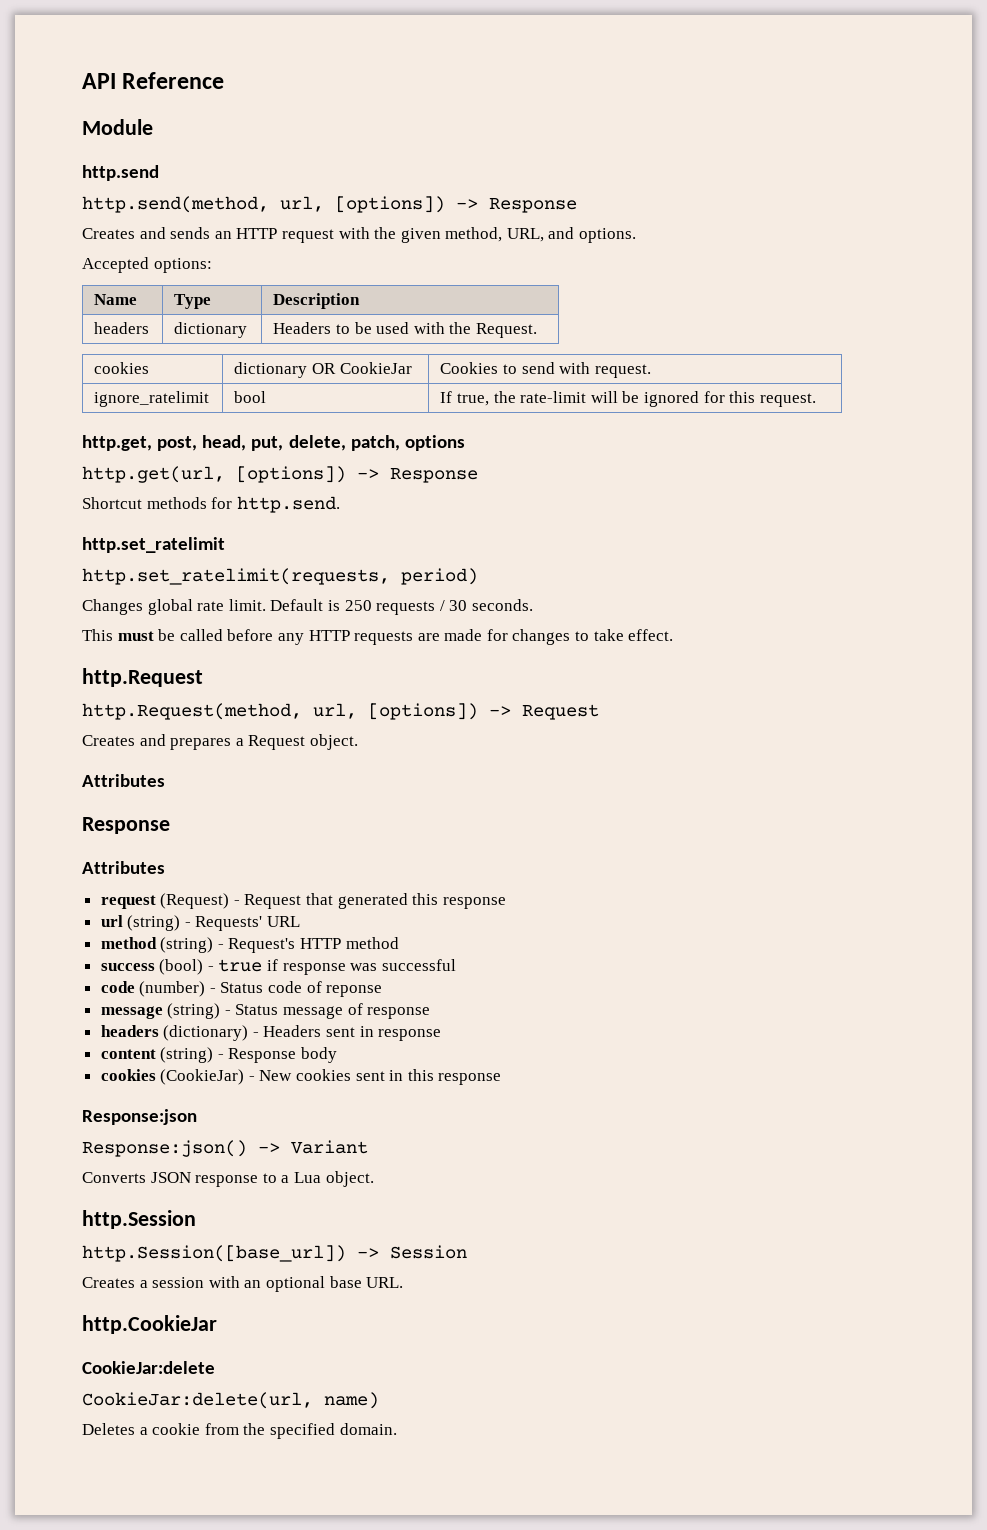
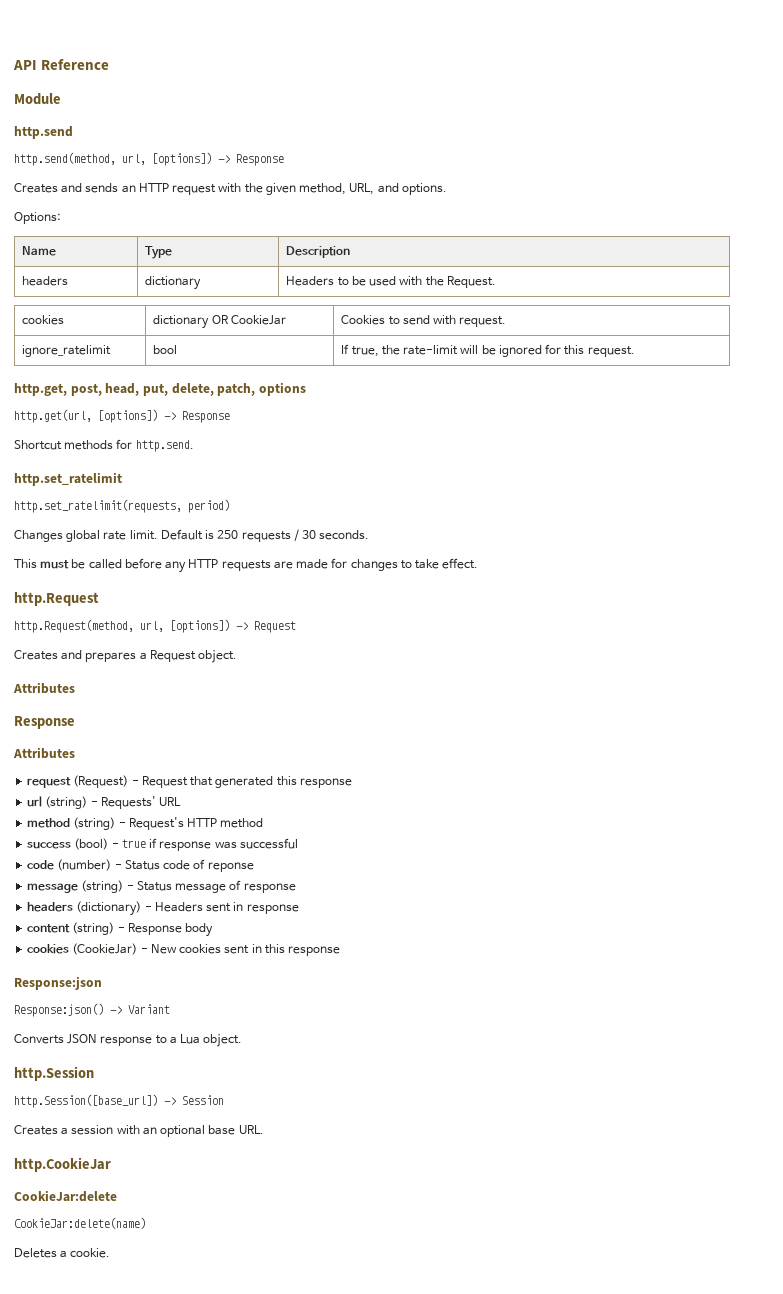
- Accepted options:
+ Options:
- CookieJar:delete(url, name)
+ CookieJar:delete(name)
- Deletes a cookie from the specified domain.
+ Deletes a cookie.

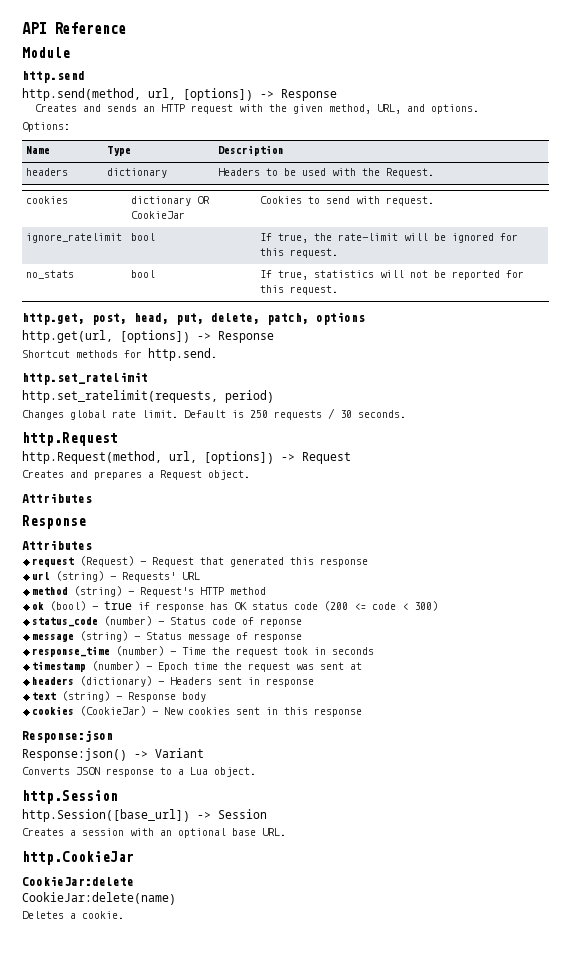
+ no_stats | bool | If true, statistics will not be reported for this request.
- This must be called before any HTTP requests are made for changes to take effect.
- success (bool) - true if response was successful
- code (number) - Status code of reponse
+ ok (bool) - true if response has OK status code (200 <= code < 300)
+ status_code (number) - Status code of reponse
+ response_time (number) - Time the request took in seconds
+ timestamp (number) - Epoch time the request was sent at
- content (string) - Response body
+ text (string) - Response body

